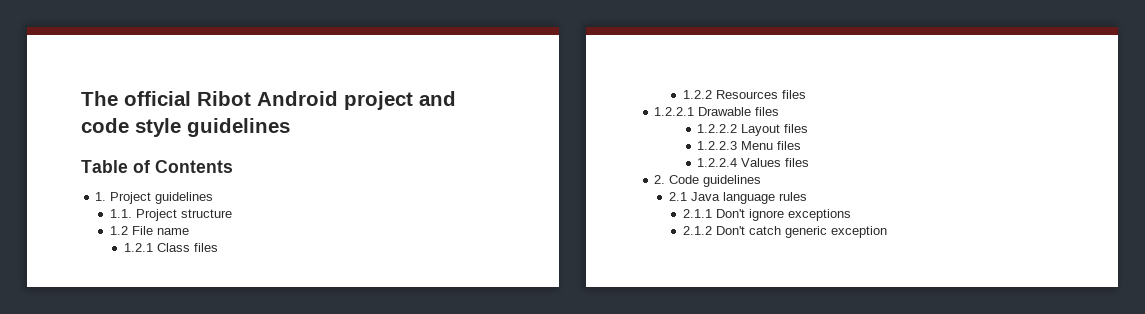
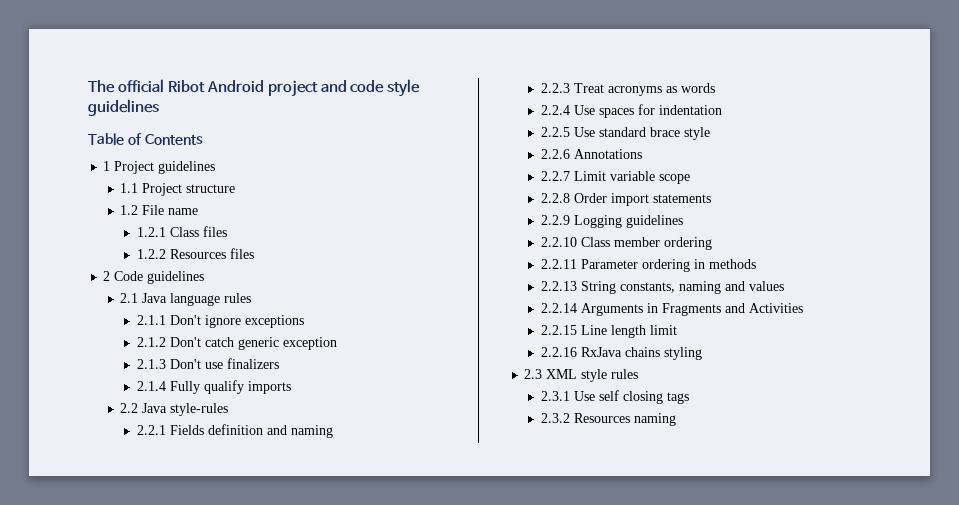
- 1. Project guidelines
+ 1 Project guidelines
- 1.1. Project structure
+ 1.1 Project structure
- 1.2.2.1 Drawable files
- 1.2.2.2 Layout files
- 1.2.2.3 Menu files
- 1.2.2.4 Values files
- 2. Code guidelines
+ 2 Code guidelines
+ 2.1.3 Don't use finalizers
+ 2.1.4 Fully qualify imports
+ 2.2 Java style-rules
+ 2.2.1 Fields definition and naming
+ 2.2.3 Treat acronyms as words
+ 2.2.4 Use spaces for indentation
+ 2.2.5 Use standard brace style
+ 2.2.6 Annotations
+ 2.2.7 Limit variable scope
+ 2.2.8 Order import statements
+ 2.2.9 Logging guidelines
+ 2.2.10 Class member ordering
+ 2.2.11 Parameter ordering in methods
+ 2.2.13 String constants, naming and values
+ 2.2.14 Arguments in Fragments and Activities
+ 2.2.15 Line length limit
+ 2.2.16 RxJava chains styling
+ 2.3 XML style rules
+ 2.3.1 Use self closing tags
+ 2.3.2 Resources naming

